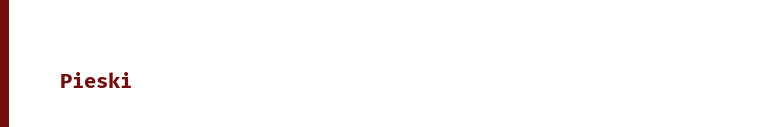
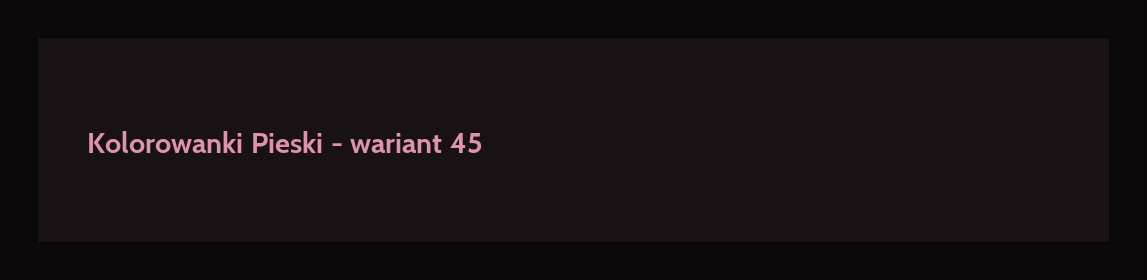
- Pieski
+ Kolorowanki Pieski - wariant 45

